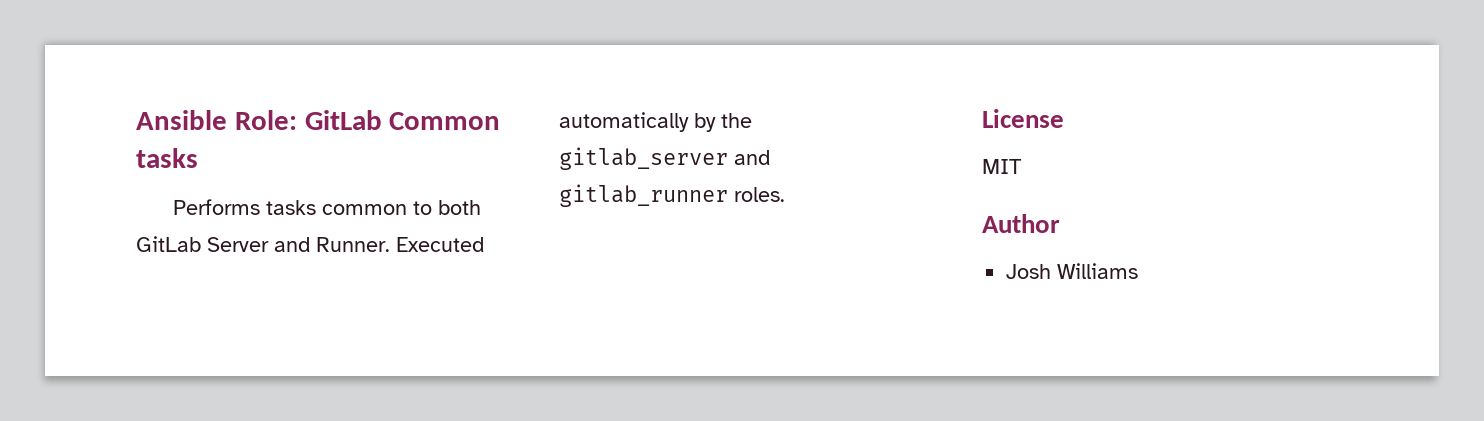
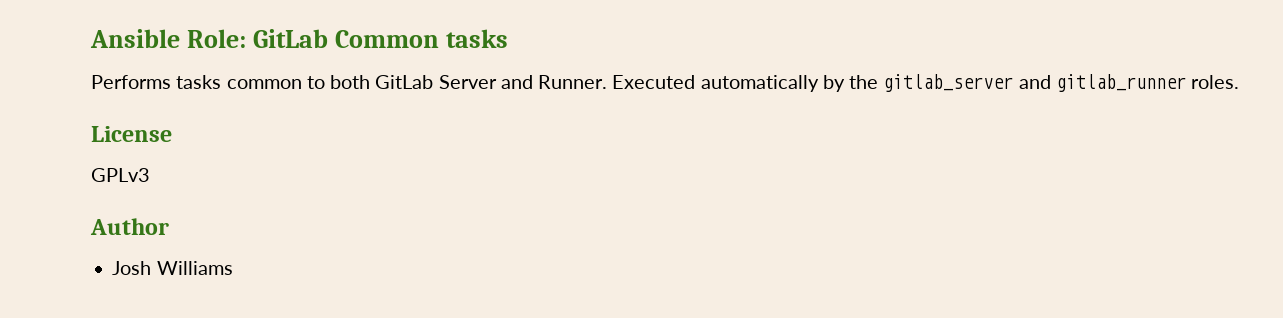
- MIT
+ GPLv3

